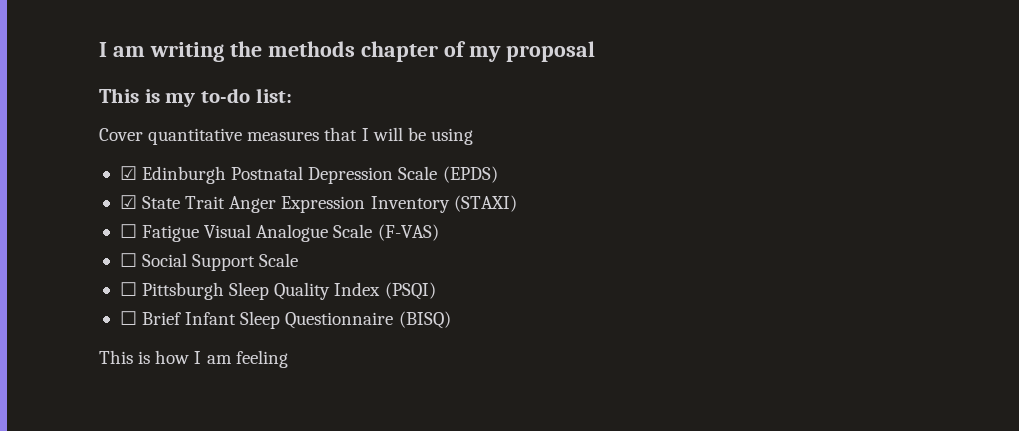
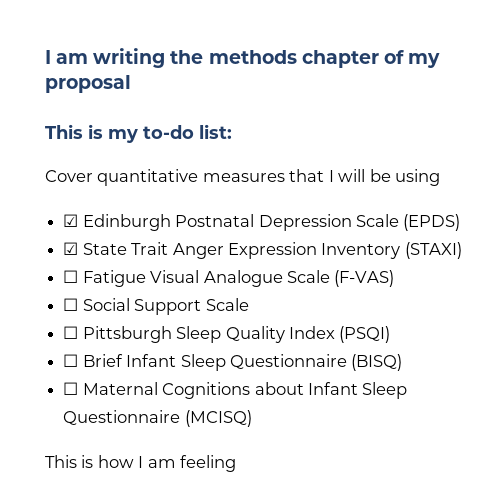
+ ☐ Maternal Cognitions about Infant Sleep Questionnaire (MCISQ)

